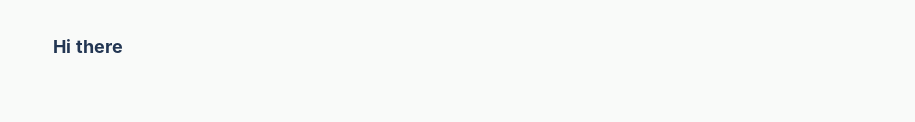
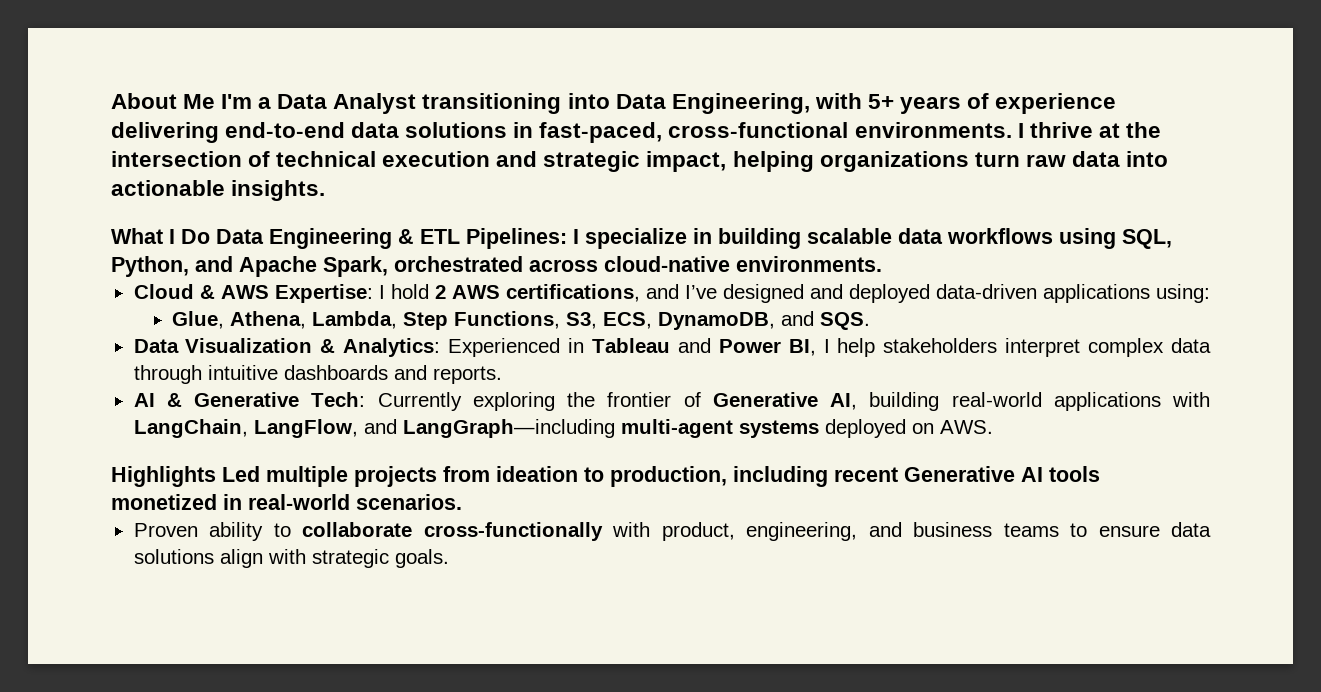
- Hi there
+ About Me I'm a Data Analyst transitioning into Data Engineering, with 5+ years of experience delivering end-to-end data solutions in fast-paced, cross-functional environments. I thrive at the intersection of technical execution and strategic impact, helping organizations turn raw data into actionable insights.
+ What I Do Data Engineering & ETL Pipelines: I specialize in building scalable data workflows using SQL, Python, and Apache Spark, orchestrated across cloud-native environments.
+ Cloud & AWS Expertise: I hold 2 AWS certifications, and I’ve designed and deployed data-driven applications using:
+ Glue, Athena, Lambda, Step Functions, S3, ECS, DynamoDB, and SQS.
+ Data Visualization & Analytics: Experienced in Tableau and Power BI, I help stakeholders interpret complex data through intuitive dashboards and reports.
+ AI & Generative Tech: Currently exploring the frontier of Generative AI, building real-world applications with LangChain, LangFlow, and LangGraph—including multi-agent systems deployed on AWS.
+ Highlights Led multiple projects from ideation to production, including recent Generative AI tools monetized in real-world scenarios.
+ Proven ability to collaborate cross-functionally with product, engineering, and business teams to ensure data solutions align with strategic goals.

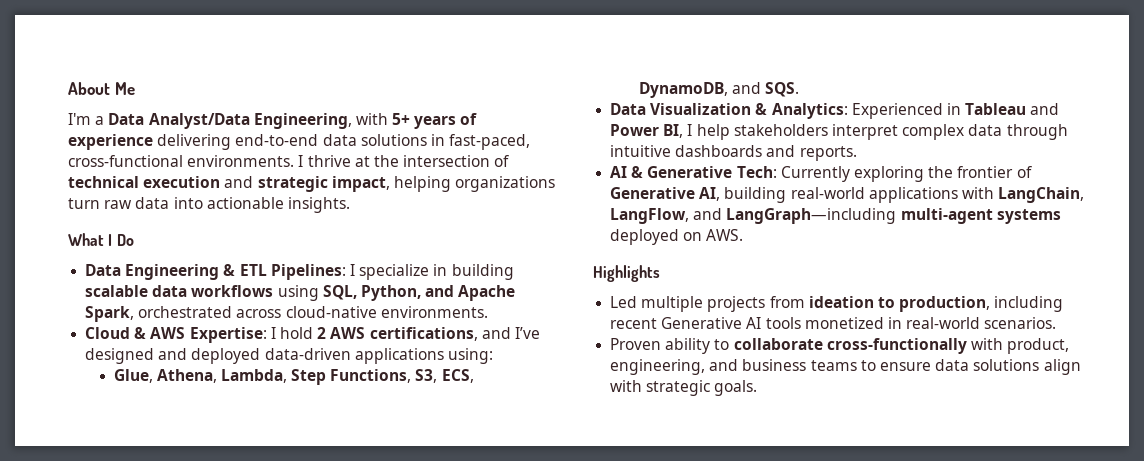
- About Me I'm a Data Analyst transitioning into Data Engineering, with 5+ years of experience delivering end-to-end data solutions in fast-paced, cross-functional environments.
+ About Me
+ I'm a Data Analyst/Data Engineering, with 5+ years of experience delivering end-to-end data solutions in fast-paced, cross-functional environments.
- What I Do Data Engineering & ETL Pipelines: I specialize in building scalable data workflows using SQL, Python, and Apache Spark, orchestrated across cloud-native environments.
+ What I Do
+ Data Engineering & ETL Pipelines: I specialize in building scalable data workflows using SQL, Python, and Apache Spark, orchestrated across cloud-native environments.
- Highlights Led multiple projects from ideation to production, including recent Generative AI tools monetized in real-world scenarios.
+ Highlights
+ Led multiple projects from ideation to production, including recent Generative AI tools monetized in real-world scenarios.

